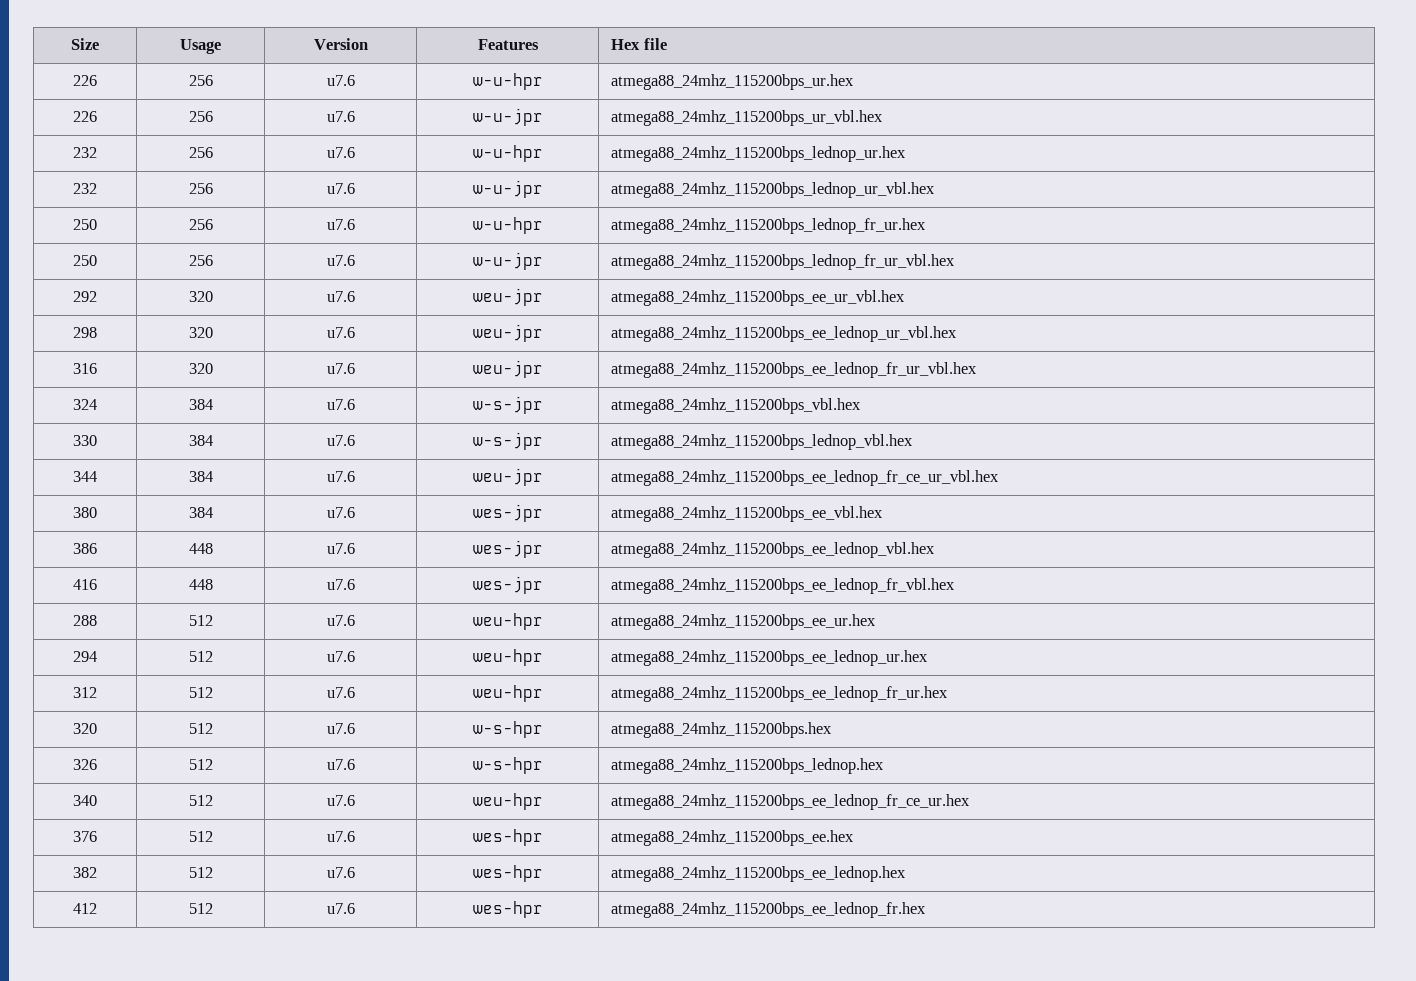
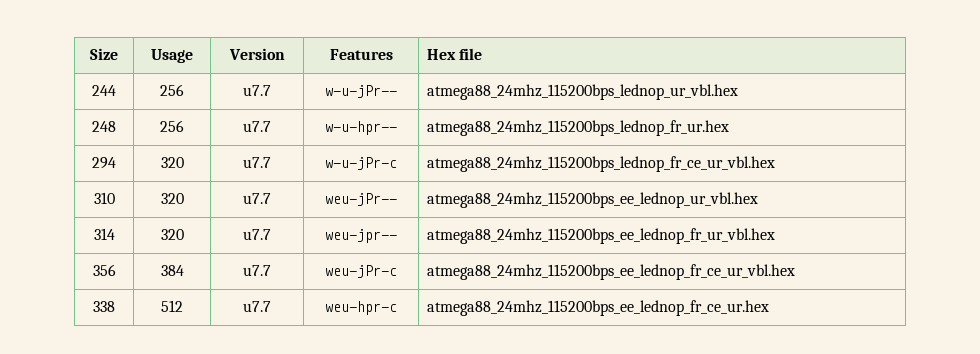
- 226 | 256 | u7.6 | w-u-hpr | atmega88_24mhz_115200bps_ur.hex
- 226 | 256 | u7.6 | w-u-jpr | atmega88_24mhz_115200bps_ur_vbl.hex
- 232 | 256 | u7.6 | w-u-hpr | atmega88_24mhz_115200bps_lednop_ur.hex
- 232 | 256 | u7.6 | w-u-jpr | atmega88_24mhz_115200bps_lednop_ur_vbl.hex
- 250 | 256 | u7.6 | w-u-hpr | atmega88_24mhz_115200bps_lednop_fr_ur.hex
- 250 | 256 | u7.6 | w-u-jpr | atmega88_24mhz_115200bps_lednop_fr_ur_vbl.hex
- 292 | 320 | u7.6 | weu-jpr | atmega88_24mhz_115200bps_ee_ur_vbl.hex
- 298 | 320 | u7.6 | weu-jpr | atmega88_24mhz_115200bps_ee_lednop_ur_vbl.hex
+ 244 | 256 | u7.7 | w-u-jPr-- | atmega88_24mhz_115200bps_lednop_ur_vbl.hex
+ 248 | 256 | u7.7 | w-u-hpr-- | atmega88_24mhz_115200bps_lednop_fr_ur.hex
+ 294 | 320 | u7.7 | w-u-jPr-c | atmega88_24mhz_115200bps_lednop_fr_ce_ur_vbl.hex
+ 310 | 320 | u7.7 | weu-jPr-- | atmega88_24mhz_115200bps_ee_lednop_ur_vbl.hex
- 316 | 320 | u7.6 | weu-jpr | atmega88_24mhz_115200bps_ee_lednop_fr_ur_vbl.hex
+ 314 | 320 | u7.7 | weu-jpr-- | atmega88_24mhz_115200bps_ee_lednop_fr_ur_vbl.hex
- 324 | 384 | u7.6 | w-s-jpr | atmega88_24mhz_115200bps_vbl.hex
- 330 | 384 | u7.6 | w-s-jpr | atmega88_24mhz_115200bps_lednop_vbl.hex
- 344 | 384 | u7.6 | weu-jpr | atmega88_24mhz_115200bps_ee_lednop_fr_ce_ur_vbl.hex
- 380 | 384 | u7.6 | wes-jpr | atmega88_24mhz_115200bps_ee_vbl.hex
- 386 | 448 | u7.6 | wes-jpr | atmega88_24mhz_115200bps_ee_lednop_vbl.hex
- 416 | 448 | u7.6 | wes-jpr | atmega88_24mhz_115200bps_ee_lednop_fr_vbl.hex
- 288 | 512 | u7.6 | weu-hpr | atmega88_24mhz_115200bps_ee_ur.hex
- 294 | 512 | u7.6 | weu-hpr | atmega88_24mhz_115200bps_ee_lednop_ur.hex
- 312 | 512 | u7.6 | weu-hpr | atmega88_24mhz_115200bps_ee_lednop_fr_ur.hex
- 320 | 512 | u7.6 | w-s-hpr | atmega88_24mhz_115200bps.hex
- 326 | 512 | u7.6 | w-s-hpr | atmega88_24mhz_115200bps_lednop.hex
- 340 | 512 | u7.6 | weu-hpr | atmega88_24mhz_115200bps_ee_lednop_fr_ce_ur.hex
- 376 | 512 | u7.6 | wes-hpr | atmega88_24mhz_115200bps_ee.hex
- 382 | 512 | u7.6 | wes-hpr | atmega88_24mhz_115200bps_ee_lednop.hex
- 412 | 512 | u7.6 | wes-hpr | atmega88_24mhz_115200bps_ee_lednop_fr.hex
+ 356 | 384 | u7.7 | weu-jPr-c | atmega88_24mhz_115200bps_ee_lednop_fr_ce_ur_vbl.hex
+ 338 | 512 | u7.7 | weu-hpr-c | atmega88_24mhz_115200bps_ee_lednop_fr_ce_ur.hex

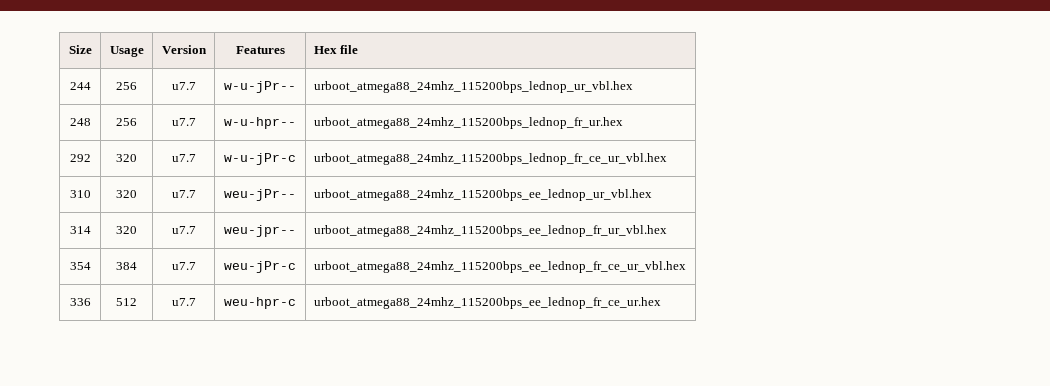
- 244 | 256 | u7.7 | w-u-jPr-- | atmega88_24mhz_115200bps_lednop_ur_vbl.hex
+ 244 | 256 | u7.7 | w-u-jPr-- | urboot_atmega88_24mhz_115200bps_lednop_ur_vbl.hex
- 248 | 256 | u7.7 | w-u-hpr-- | atmega88_24mhz_115200bps_lednop_fr_ur.hex
- 294 | 320 | u7.7 | w-u-jPr-c | atmega88_24mhz_115200bps_lednop_fr_ce_ur_vbl.hex
+ 248 | 256 | u7.7 | w-u-hpr-- | urboot_atmega88_24mhz_115200bps_lednop_fr_ur.hex
+ 292 | 320 | u7.7 | w-u-jPr-c | urboot_atmega88_24mhz_115200bps_lednop_fr_ce_ur_vbl.hex
- 310 | 320 | u7.7 | weu-jPr-- | atmega88_24mhz_115200bps_ee_lednop_ur_vbl.hex
+ 310 | 320 | u7.7 | weu-jPr-- | urboot_atmega88_24mhz_115200bps_ee_lednop_ur_vbl.hex
- 314 | 320 | u7.7 | weu-jpr-- | atmega88_24mhz_115200bps_ee_lednop_fr_ur_vbl.hex
- 356 | 384 | u7.7 | weu-jPr-c | atmega88_24mhz_115200bps_ee_lednop_fr_ce_ur_vbl.hex
- 338 | 512 | u7.7 | weu-hpr-c | atmega88_24mhz_115200bps_ee_lednop_fr_ce_ur.hex
+ 314 | 320 | u7.7 | weu-jpr-- | urboot_atmega88_24mhz_115200bps_ee_lednop_fr_ur_vbl.hex
+ 354 | 384 | u7.7 | weu-jPr-c | urboot_atmega88_24mhz_115200bps_ee_lednop_fr_ce_ur_vbl.hex
+ 336 | 512 | u7.7 | weu-hpr-c | urboot_atmega88_24mhz_115200bps_ee_lednop_fr_ce_ur.hex

